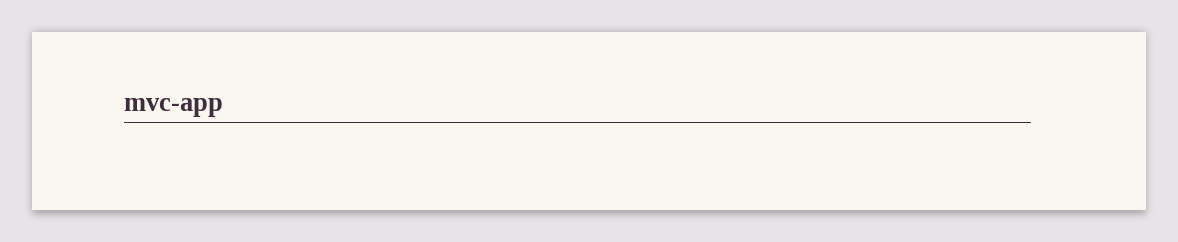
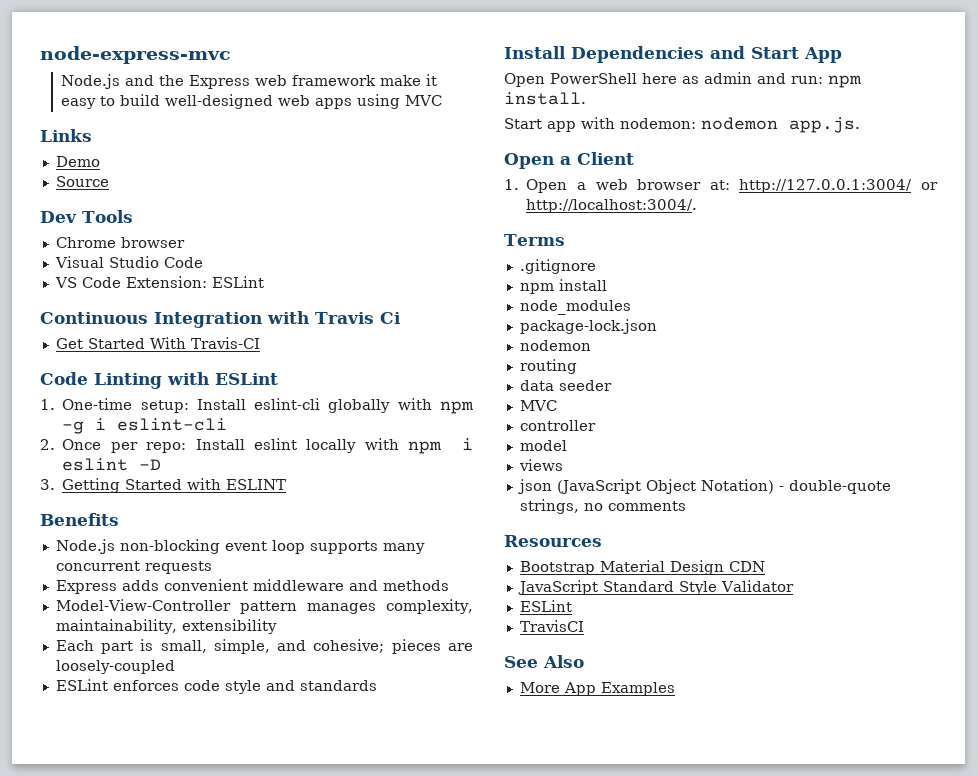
- mvc-app
+ node-express-mvc
+ Node.js and the Express web framework make it easy to build well-designed web apps using MVC
+ Links
+ Demo
+ Source
+ Dev Tools
+ Chrome browser
+ Visual Studio Code
+ VS Code Extension: ESLint
+ Continuous Integration with Travis Ci
+ Get Started With Travis-CI
+ Code Linting with ESLint
+ 1. One-time setup: Install eslint-cli globally with npm -g i eslint-cli
+ 2. Once per repo: Install eslint locally with npm i eslint -D
+ 3. Getting Started with ESLINT
+ Benefits
+ Node.js non-blocking event loop supports many concurrent requests
+ Express adds convenient middleware and methods
+ Model-View-Controller pattern manages complexity, maintainability, extensibility
+ Each part is small, simple, and cohesive; pieces are loosely-coupled
+ ESLint enforces code style and standards
+ Install Dependencies and Start App
+ Open PowerShell here as admin and run: npm install.
+ Start app with nodemon: nodemon app.js.
+ Open a Client
+ 1. Open a web browser at: http://127.0.0.1:3004/ or http://localhost:3004/.
+ Terms
+ .gitignore
+ npm install
+ node_modules
+ package-lock.json
+ nodemon
+ routing
+ data seeder
+ MVC
+ controller
+ model
+ views
+ json (JavaScript Object Notation) - double-quote strings, no comments
+ Resources
+ Bootstrap Material Design CDN
+ JavaScript Standard Style Validator
+ ESLint
+ TravisCI
+ See Also
+ More App Examples

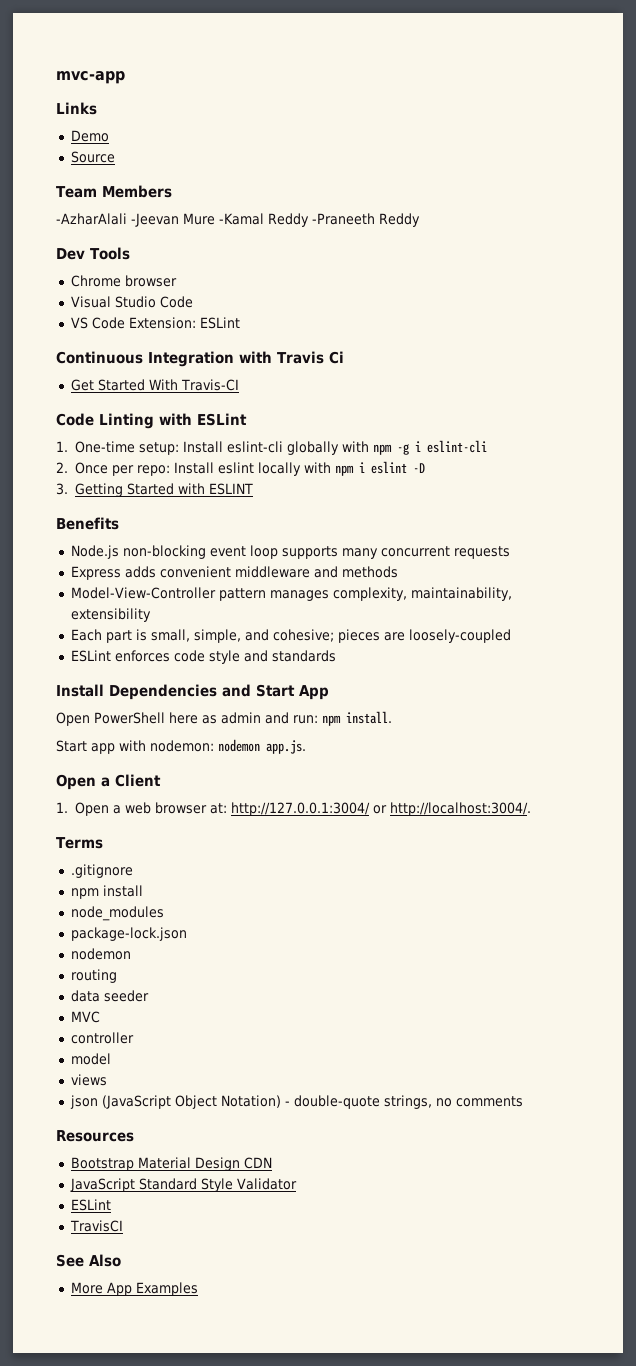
- node-express-mvc
- Node.js and the Express web framework make it easy to build well-designed web apps using MVC
+ mvc-app
  Links
  Demo
  Source
+ Team Members
+ -AzharAlali -Jeevan Mure -Kamal Reddy -Praneeth Reddy

